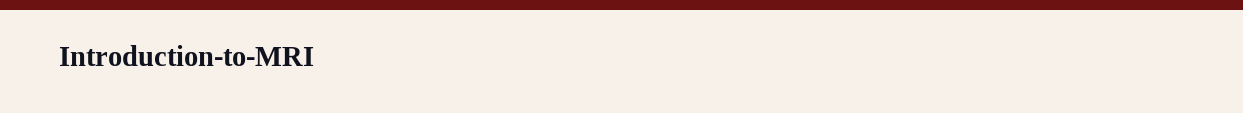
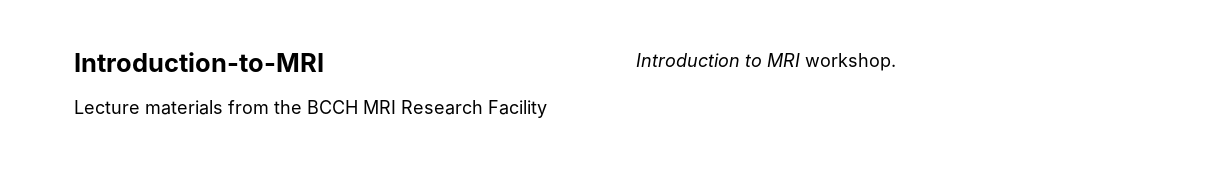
+ Lecture materials from the BCCH MRI Research Facility Introduction to MRI workshop.

